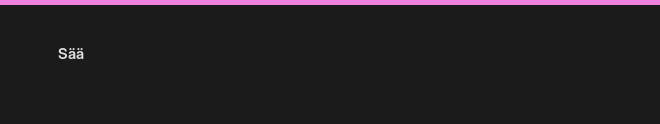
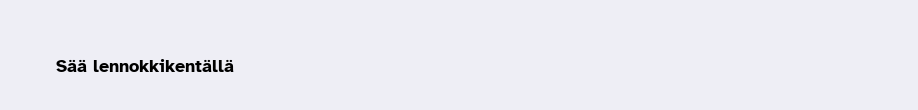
- Sää
+ Sää lennokkikentällä

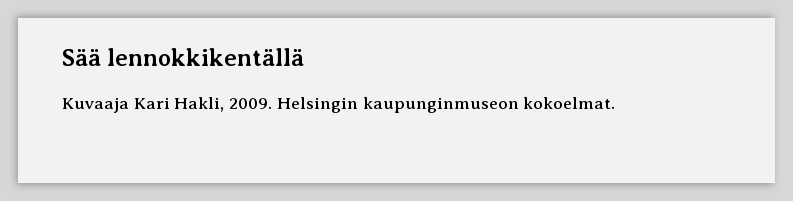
+ Kuvaaja Kari Hakli, 2009. Helsingin kaupunginmuseon kokoelmat.

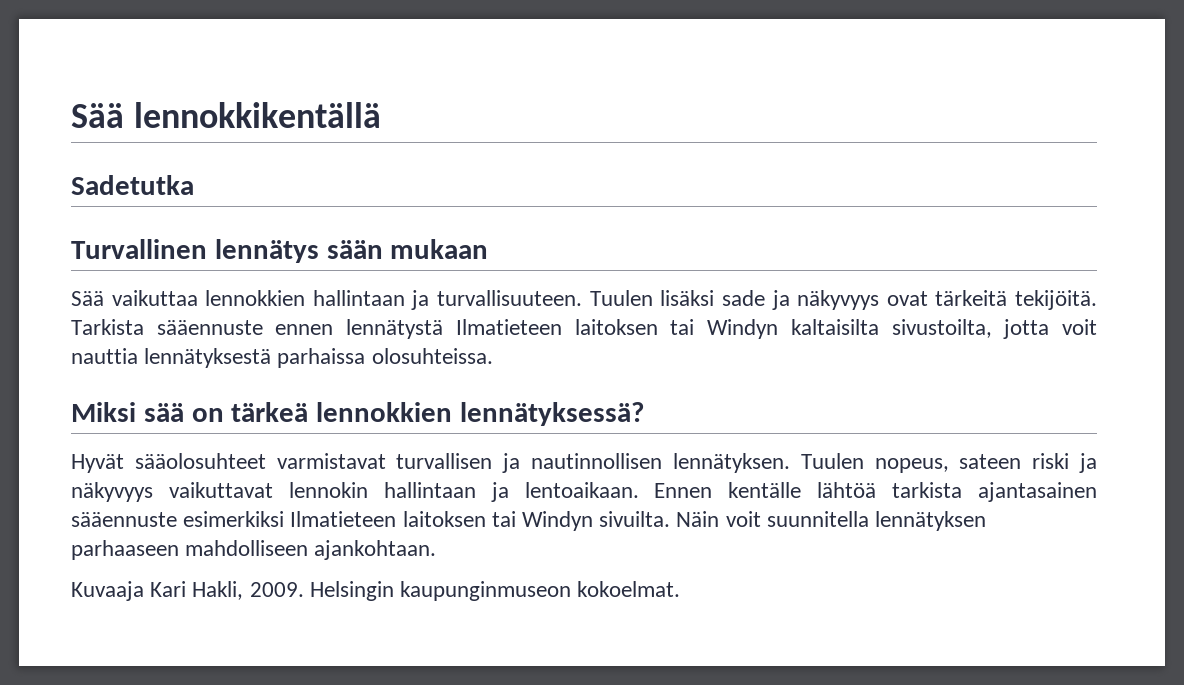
+ Sadetutka
+ Turvallinen lennätys sään mukaan
+ Sää vaikuttaa lennokkien hallintaan ja turvallisuuteen. Tuulen lisäksi sade ja näkyvyys ovat tärkeitä tekijöitä. Tarkista sääennuste ennen lennätystä Ilmatieteen laitoksen tai Windyn kaltaisilta sivustoilta, jotta voit nauttia lennätyksestä parhaissa olosuhteissa.
+ Miksi sää on tärkeä lennokkien lennätyksessä?
+ Hyvät sääolosuhteet varmistavat turvallisen ja nautinnollisen lennätyksen. Tuulen nopeus, sateen riski ja näkyvyys vaikuttavat lennokin hallintaan ja lentoaikaan. Ennen kentälle lähtöä tarkista ajantasainen sääennuste esimerkiksi Ilmatieteen laitoksen tai Windyn sivuilta. Näin voit suunnitella lennätyksen parhaaseen mahdolliseen ajankohtaan.

